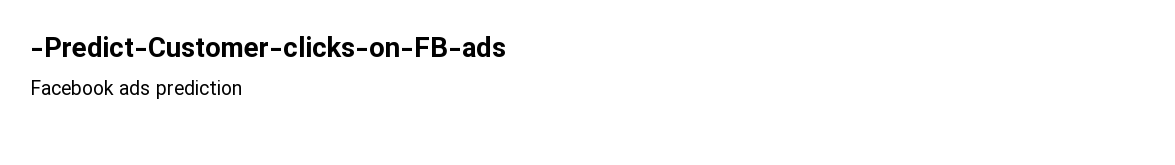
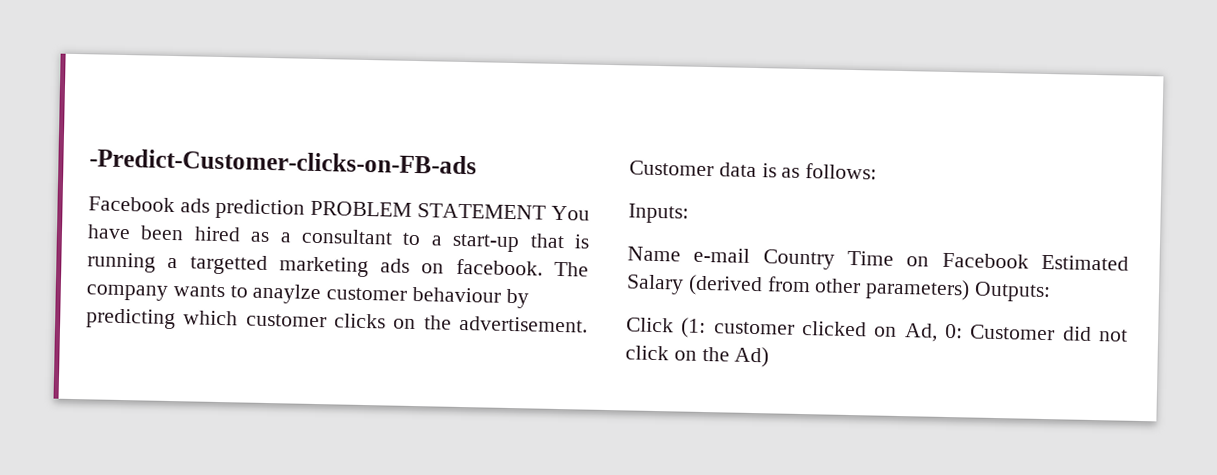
- Facebook ads prediction
+ Facebook ads prediction PROBLEM STATEMENT You have been hired as a consultant to a start-up that is running a targetted marketing ads on facebook. The company wants to anaylze customer behaviour by predicting which customer clicks on the advertisement. Customer data is as follows:
+ Inputs:
+ Name e-mail Country Time on Facebook Estimated Salary (derived from other parameters) Outputs:
+ Click (1: customer clicked on Ad, 0: Customer did not click on the Ad)

